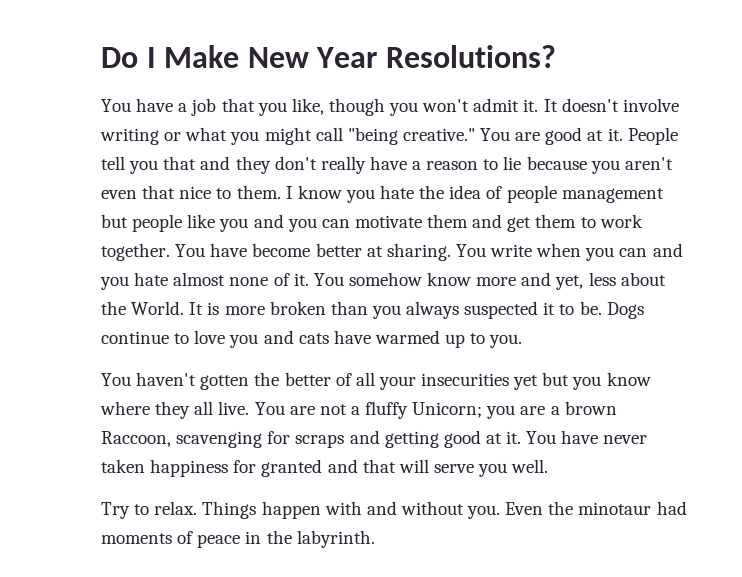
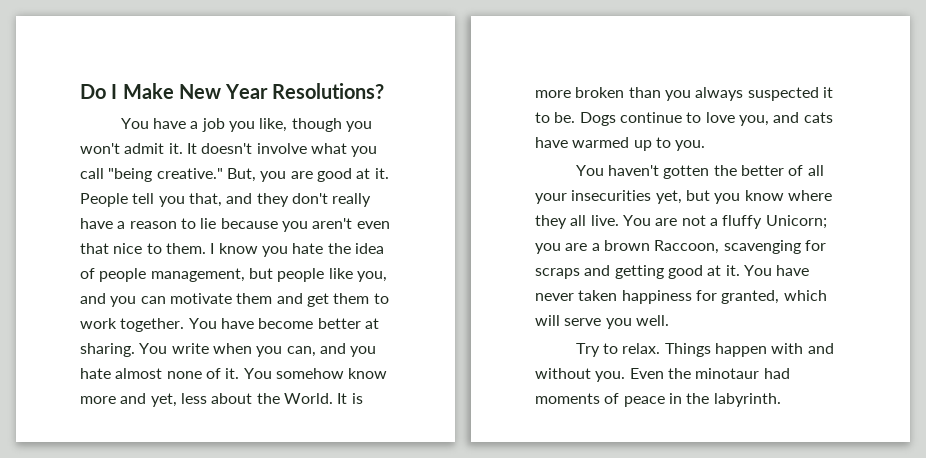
- You have a job that you like, though you won't admit it.
+ You have a job you like, though you won't admit it.
- It doesn't involve writing or what you might call "being creative."
+ It doesn't involve what you call "being creative."
- You are good at it.
+ But, you are good at it.
- People tell you that and they don't really have a reason to lie because you aren't even that nice to them.
+ People tell you that, and they don't really have a reason to lie because you aren't even that nice to them.
- I know you hate the idea of people management but people like you and you can motivate them and get them to work together.
+ I know you hate the idea of people management, but people like you, and you can motivate them and get them to work together.
- You write when you can and you hate almost none of it.
+ You write when you can, and you hate almost none of it.
- Dogs continue to love you and cats have warmed up to you.
+ Dogs continue to love you, and cats have warmed up to you.
- You haven't gotten the better of all your insecurities yet but you know where they all live.
+ You haven't gotten the better of all your insecurities yet, but you know where they all live.
- You have never taken happiness for granted and that will serve you well.
+ You have never taken happiness for granted, which will serve you well.

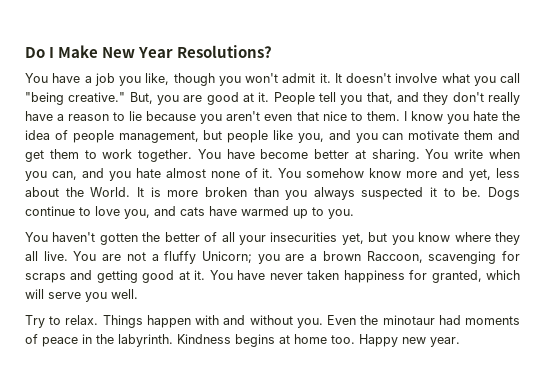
+ Kindness begins at home too. Happy new year.

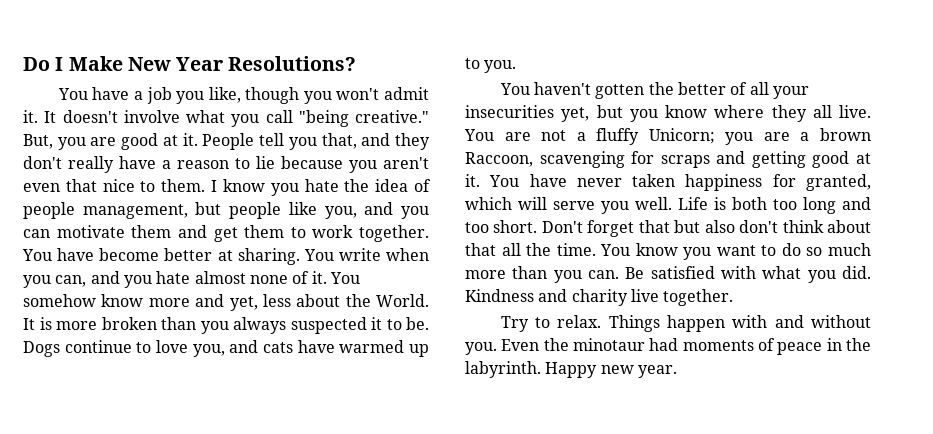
+ Life is both too long and too short. Don't forget that but also don't think about that all the time. You know you want to do so much more than you can. Be satisfied with what you did. Kindness and charity live together.
- Kindness begins at home too.

